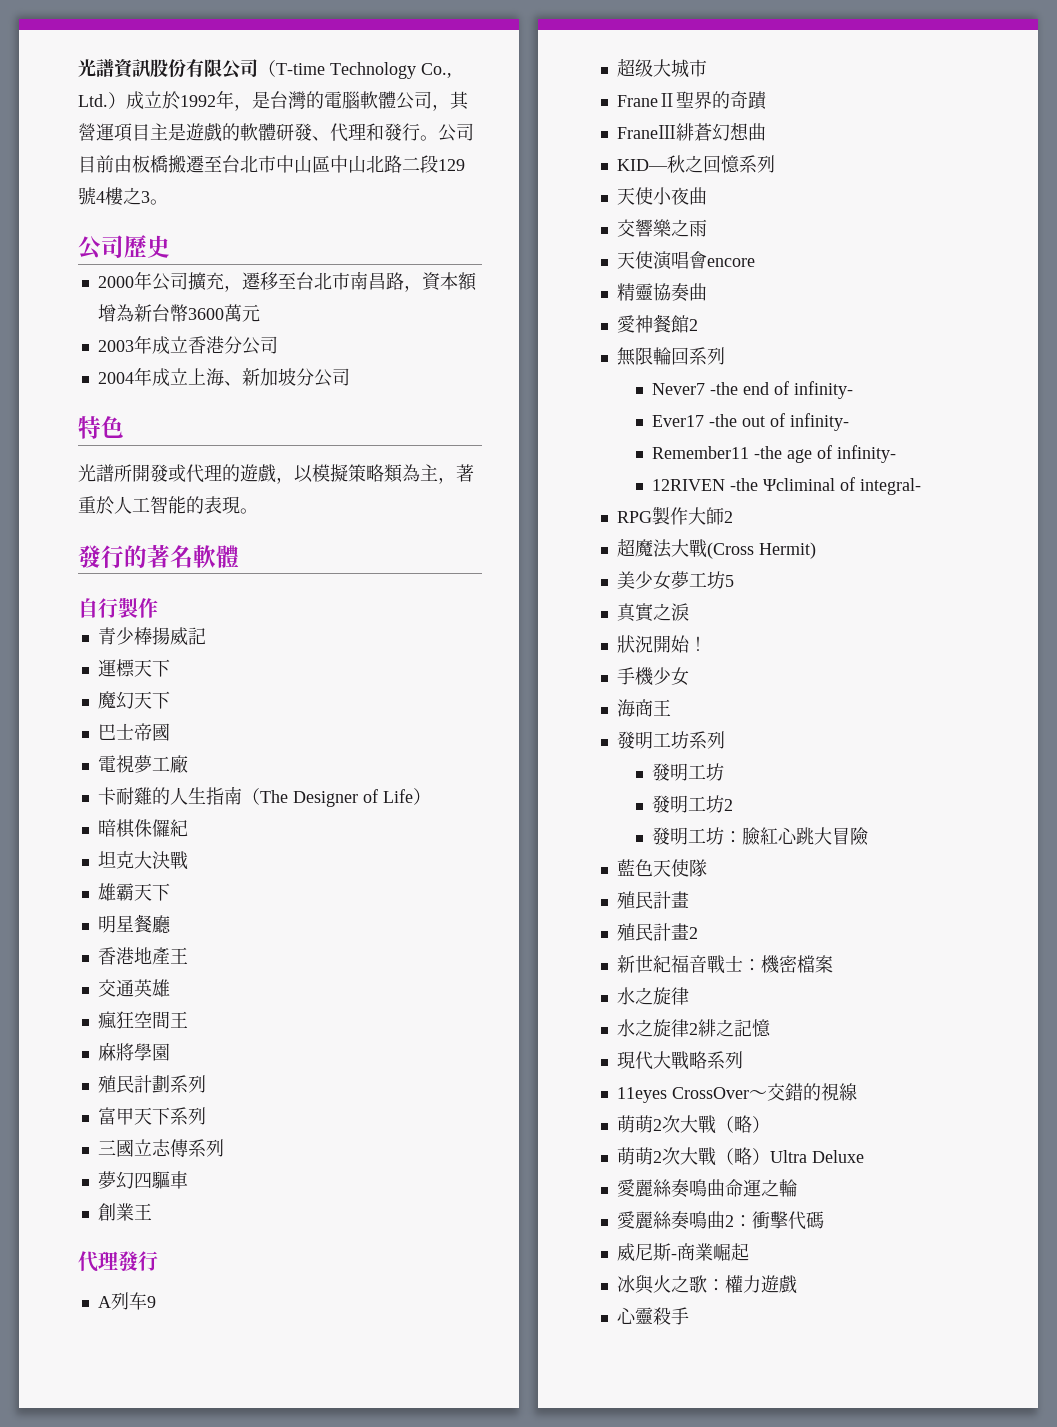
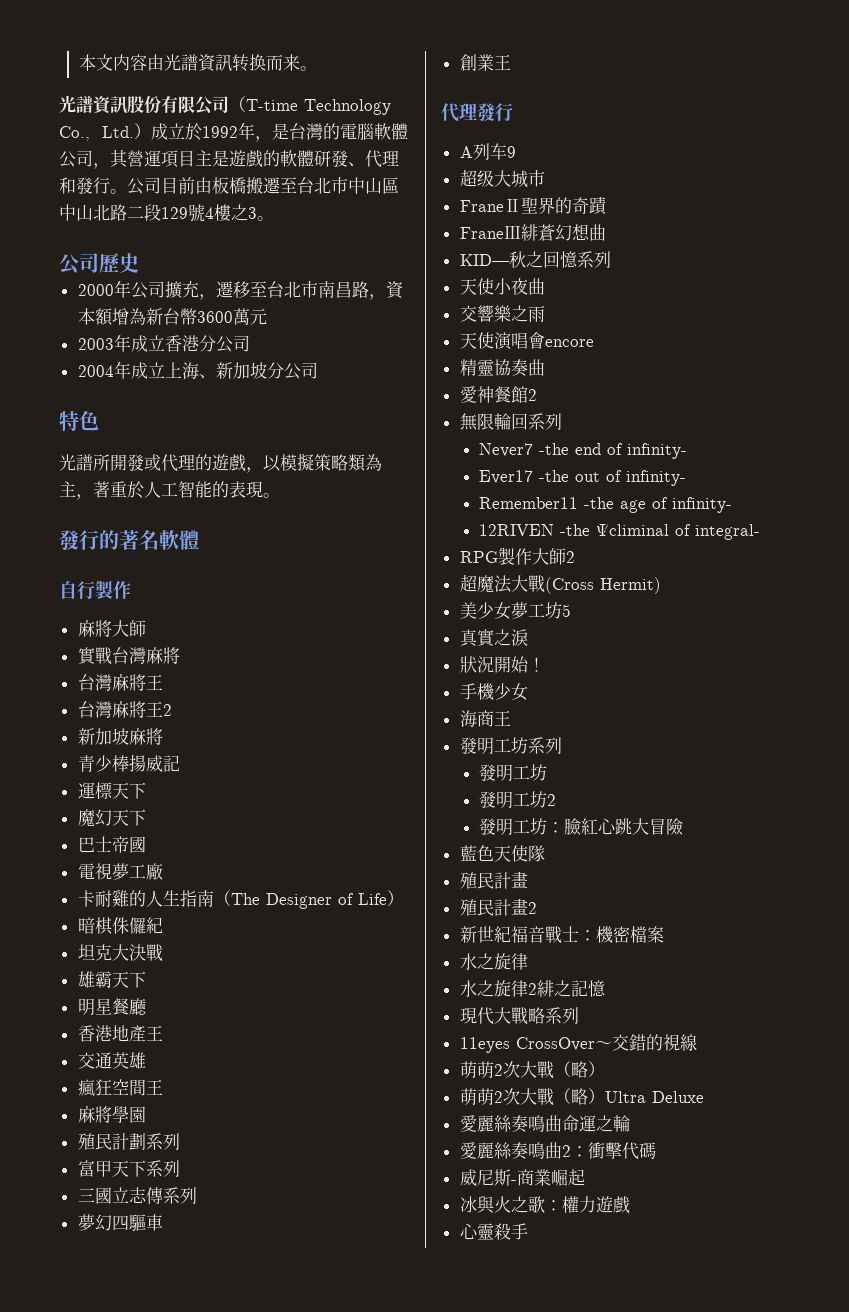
+ 本文内容由光譜資訊转换而来。
+ 麻將大師
+ 實戰台灣麻將
+ 台灣麻將王
+ 台灣麻將王2
+ 新加坡麻將

